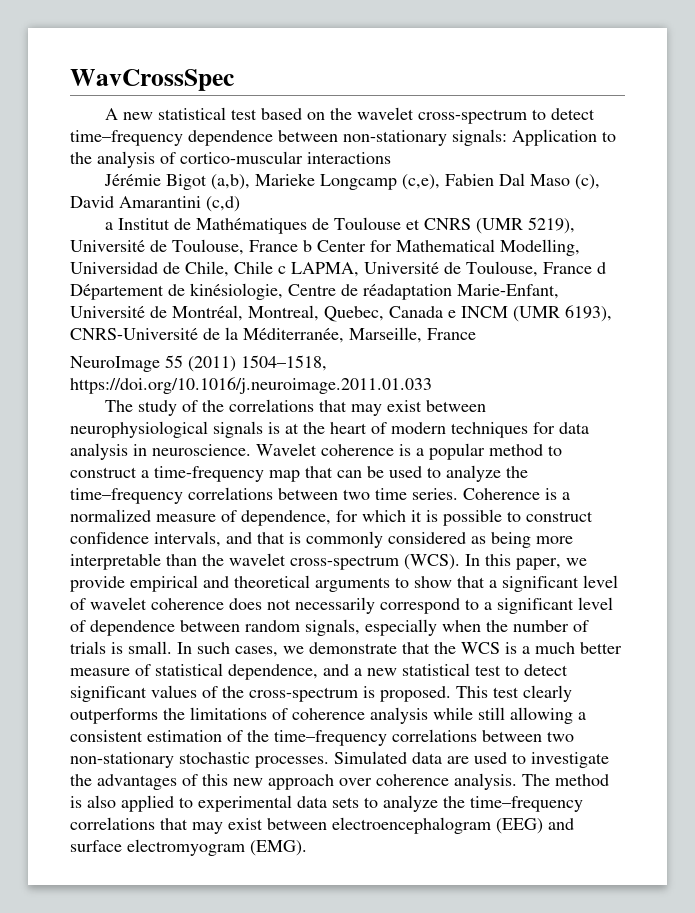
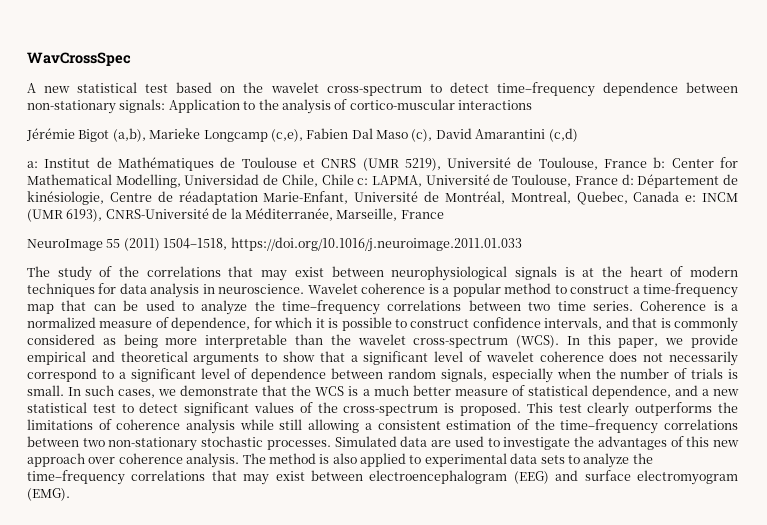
- a Institut de Mathématiques de Toulouse et CNRS (UMR 5219), Université de Toulouse, France b Center for Mathematical Modelling, Universidad de Chile, Chile c LAPMA, Université de Toulouse, France d Département de kinésiologie, Centre de réadaptation Marie-Enfant, Université de Montréal, Montreal, Quebec, Canada e INCM (UMR 6193), CNRS-Université de la Méditerranée, Marseille, France
+ a: Institut de Mathématiques de Toulouse et CNRS (UMR 5219), Université de Toulouse, France b: Center for Mathematical Modelling, Universidad de Chile, Chile c: LAPMA, Université de Toulouse, France d: Département de kinésiologie, Centre de réadaptation Marie-Enfant, Université de Montréal, Montreal, Quebec, Canada e: INCM (UMR 6193), CNRS-Université de la Méditerranée, Marseille, France

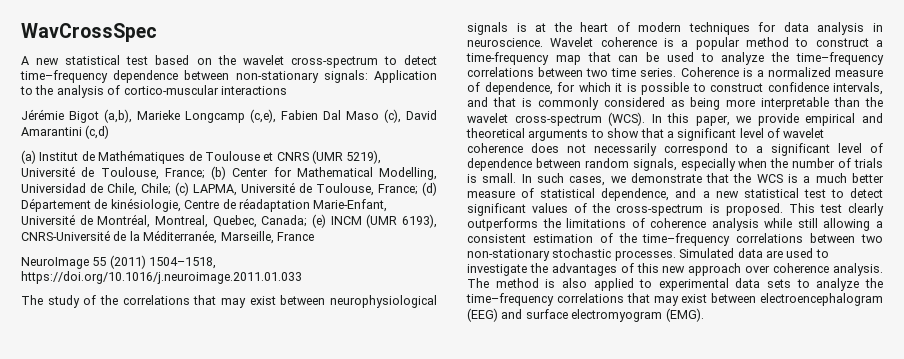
- a: Institut de Mathématiques de Toulouse et CNRS (UMR 5219), Université de Toulouse, France b: Center for Mathematical Modelling, Universidad de Chile, Chile c: LAPMA, Université de Toulouse, France d: Département de kinésiologie, Centre de réadaptation Marie-Enfant, Université de Montréal, Montreal, Quebec, Canada e: INCM (UMR 6193), CNRS-Université de la Méditerranée, Marseille, France
+ (a) Institut de Mathématiques de Toulouse et CNRS (UMR 5219), Université de Toulouse, France; (b) Center for Mathematical Modelling, Universidad de Chile, Chile; (c) LAPMA, Université de Toulouse, France; (d) Département de kinésiologie, Centre de réadaptation Marie-Enfant, Université de Montréal, Montreal, Quebec, Canada; (e) INCM (UMR 6193), CNRS-Université de la Méditerranée, Marseille, France

